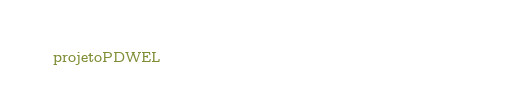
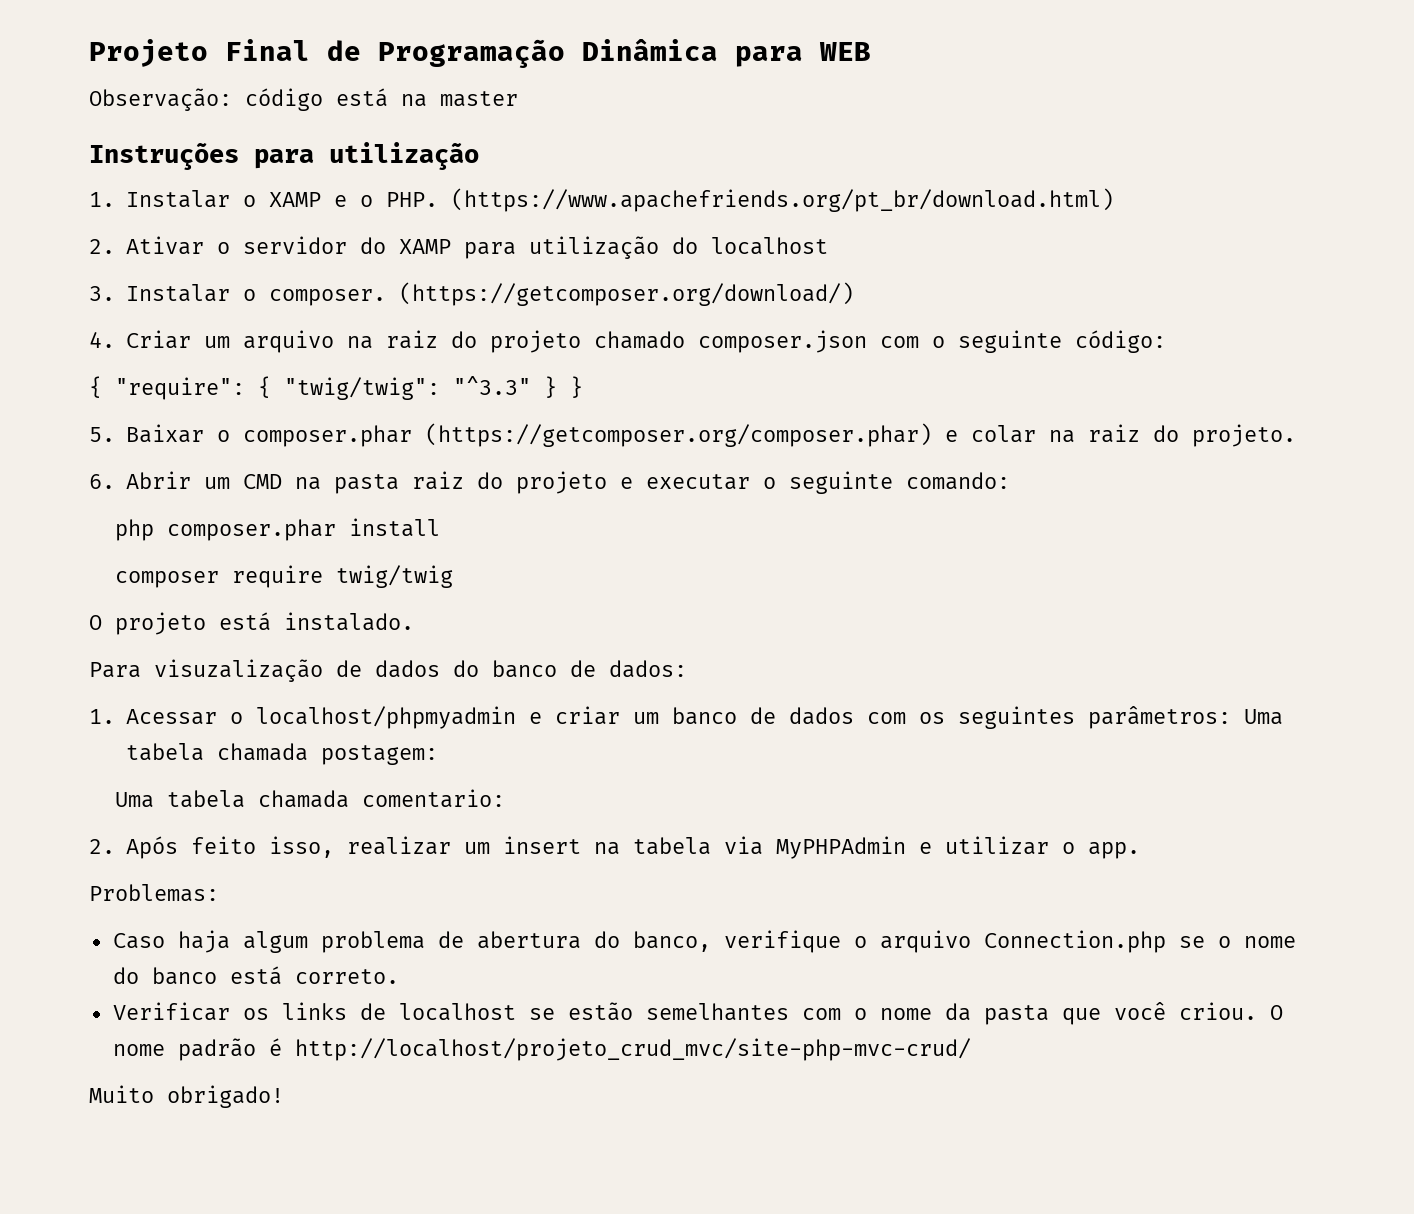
- projetoPDWEL
+ Projeto Final de Programação Dinâmica para WEB
+ Observação: código está na master
+ Instruções para utilização
+ 1. Instalar o XAMP e o PHP. (https://www.apachefriends.org/pt_br/download.html)
+ 2. Ativar o servidor do XAMP para utilização do localhost
+ 3. Instalar o composer. (https://getcomposer.org/download/)
+ 4. Criar um arquivo na raiz do projeto chamado composer.json com o seguinte código:
+ { "require": { "twig/twig": "^3.3" } }
+ 5. Baixar o composer.phar (https://getcomposer.org/composer.phar) e colar na raiz do projeto.
+ 6. Abrir um CMD na pasta raiz do projeto e executar o seguinte comando:
+ php composer.phar install
+ composer require twig/twig
+ O projeto está instalado.
+ Para visuzalização de dados do banco de dados:
+ 1. Acessar o localhost/phpmyadmin e criar um banco de dados com os seguintes parâmetros: Uma tabela chamada postagem:
+ Uma tabela chamada comentario:
+ 2. Após feito isso, realizar um insert na tabela via MyPHPAdmin e utilizar o app.
+ Problemas:
+ Caso haja algum problema de abertura do banco, verifique o arquivo Connection.php se o nome do banco está correto.
+ Verificar os links de localhost se estão semelhantes com o nome da pasta que você criou. O nome padrão é http://localhost/projeto_crud_mvc/site-php-mvc-crud/
+ Muito obrigado!

